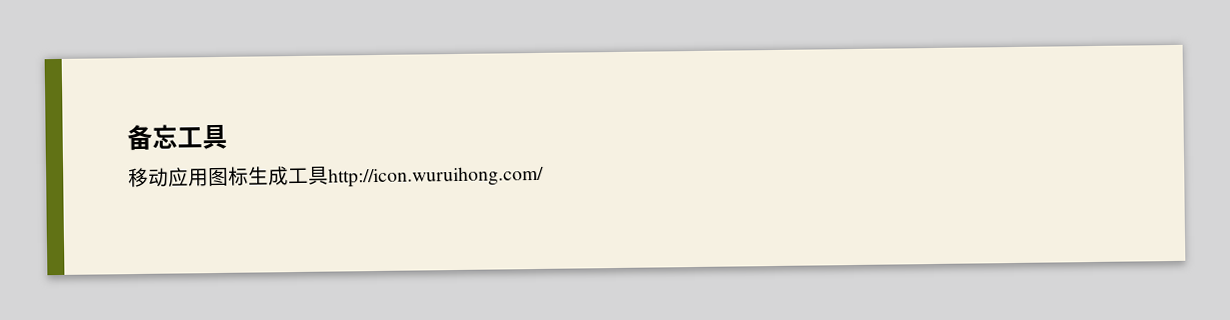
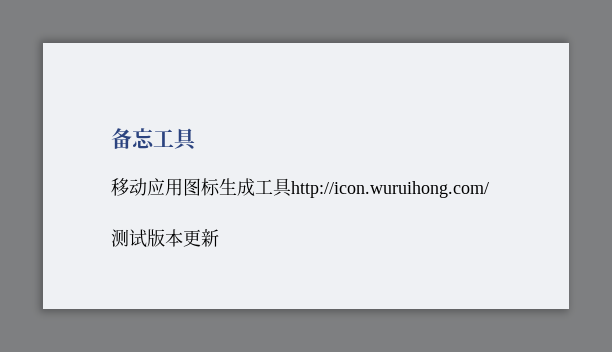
+ 测试版本更新

